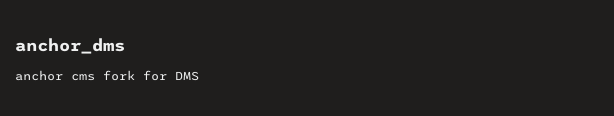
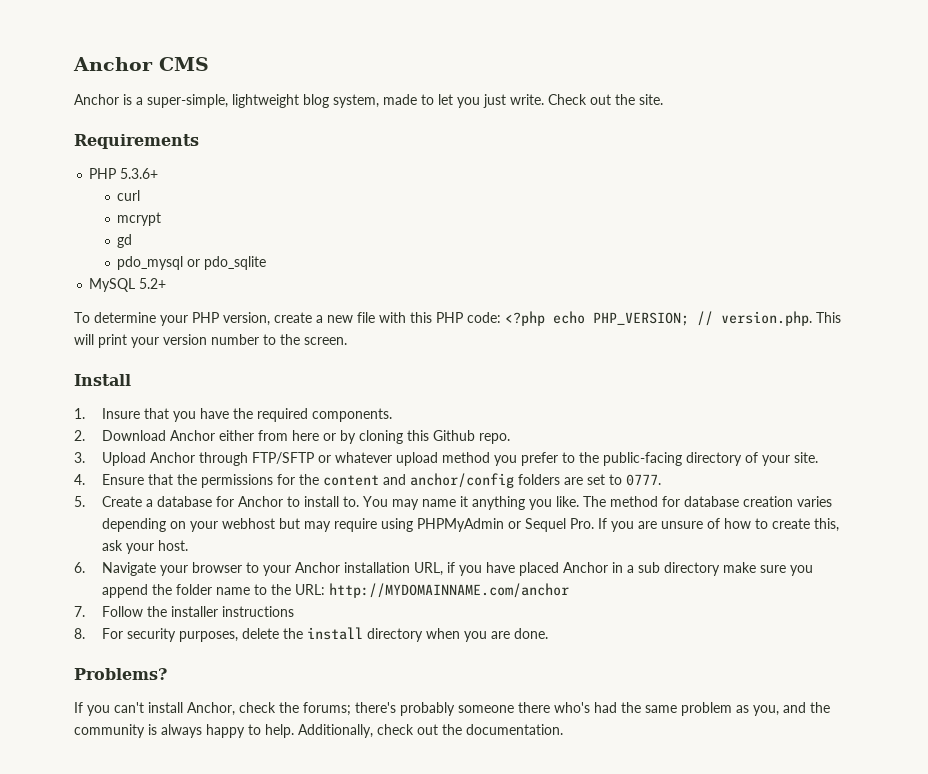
- anchor_dms
- anchor cms fork for DMS
+ Anchor CMS
+ Anchor is a super-simple, lightweight blog system, made to let you just write. Check out the site.
+ Requirements
+ PHP 5.3.6+
+ curl
+ mcrypt
+ gd
+ pdo_mysql or pdo_sqlite
+ MySQL 5.2+
+ To determine your PHP version, create a new file with this PHP code: <?php echo PHP_VERSION; // version.php. This will print your version number to the screen.
+ Install
+ 1. Insure that you have the required components.
+ 2. Download Anchor either from here or by cloning this Github repo.
+ 3. Upload Anchor through FTP/SFTP or whatever upload method you prefer to the public-facing directory of your site.
+ 4. Ensure that the permissions for the content and anchor/config folders are set to 0777.
+ 5. Create a database for Anchor to install to. You may name it anything you like. The method for database creation varies depending on your webhost but may require using PHPMyAdmin or Sequel Pro. If you are unsure of how to create this, ask your host.
+ 6. Navigate your browser to your Anchor installation URL, if you have placed Anchor in a sub directory make sure you append the folder name to the URL: http://MYDOMAINNAME.com/anchor
+ 7. Follow the installer instructions
+ 8. For security purposes, delete the install directory when you are done.
+ Problems?
+ If you can't install Anchor, check the forums; there's probably someone there who's had the same problem as you, and the community is always happy to help. Additionally, check out the documentation.

